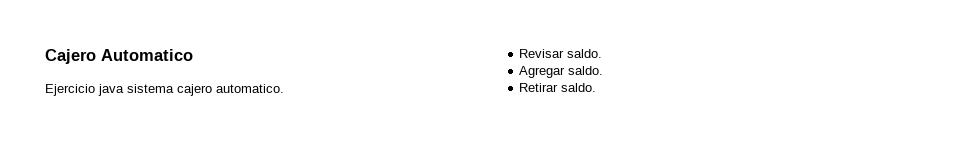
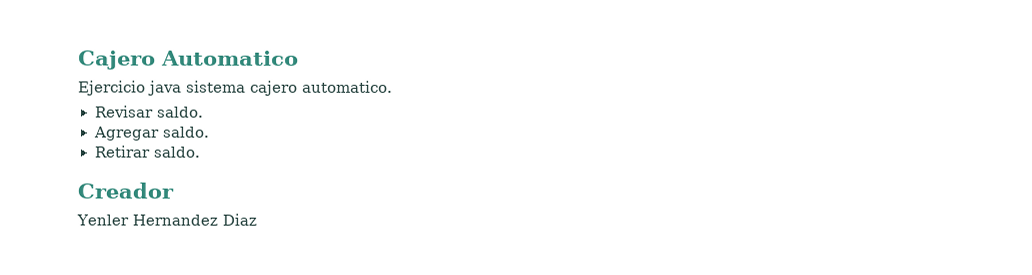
+ Creador
+ Yenler Hernandez Diaz

